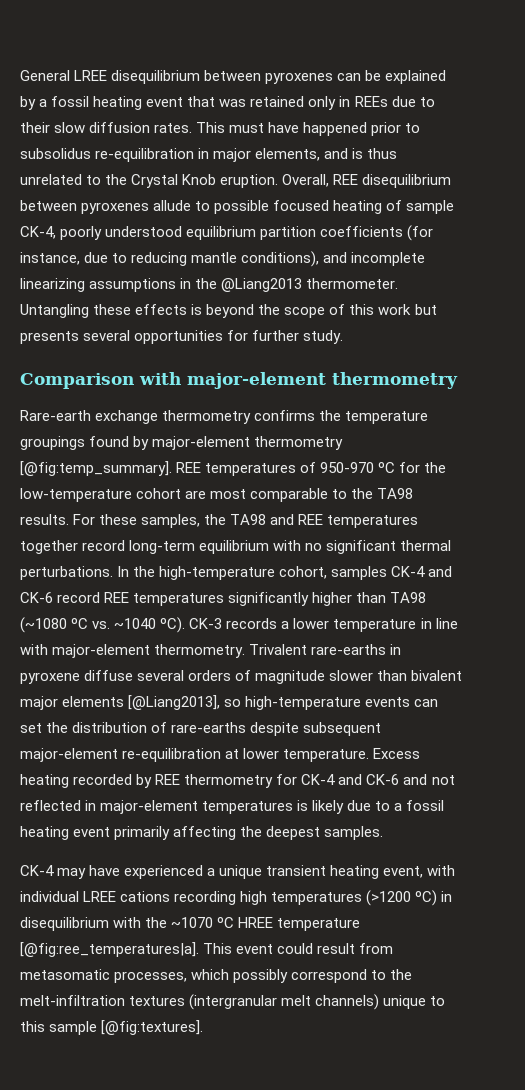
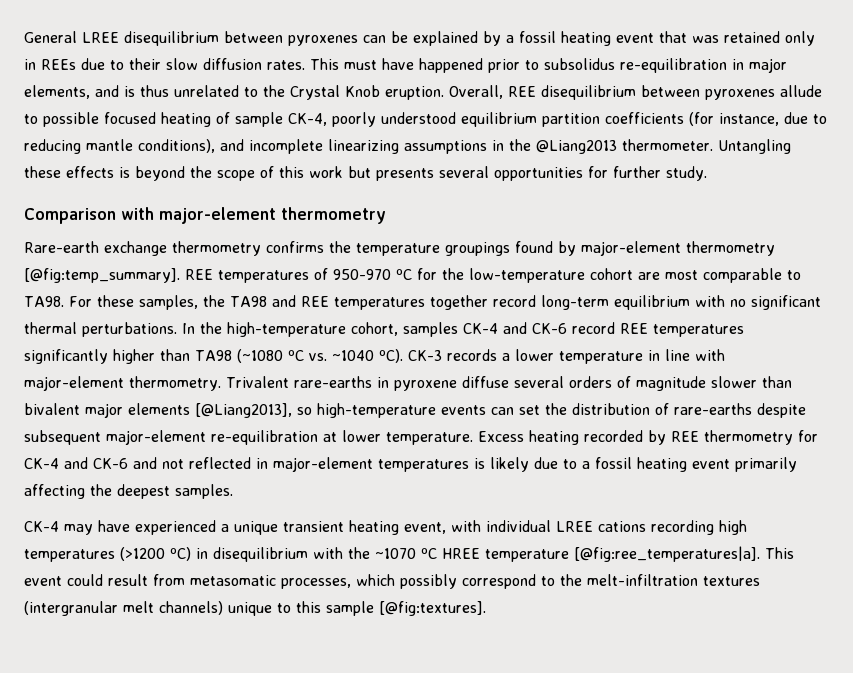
- REE temperatures of 950-970 ºC for the low-temperature cohort are most comparable to the TA98 results.
+ REE temperatures of 950-970 ºC for the low-temperature cohort are most comparable to TA98.

